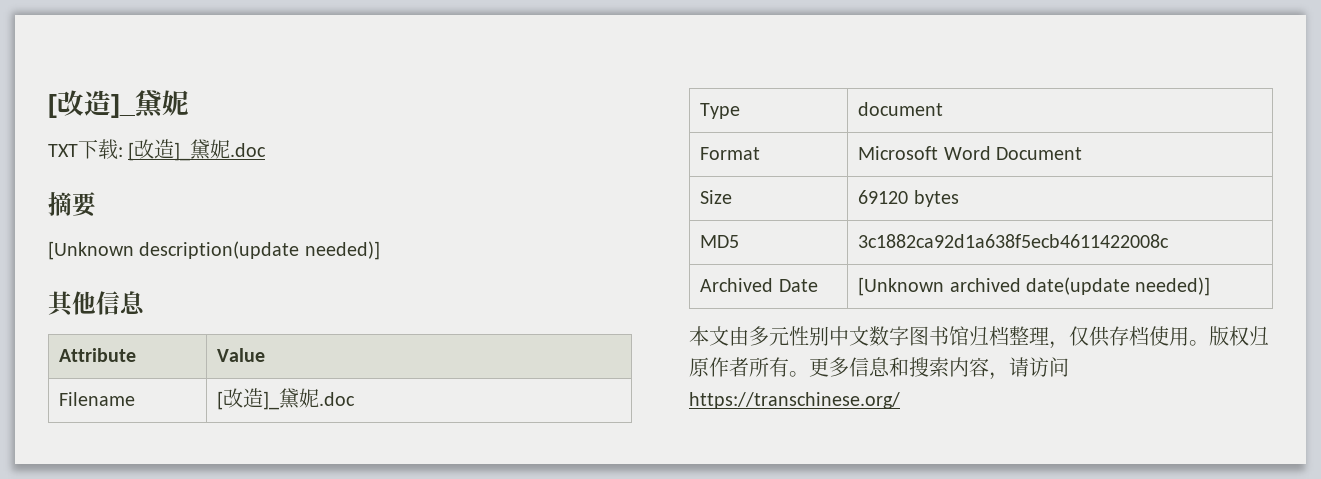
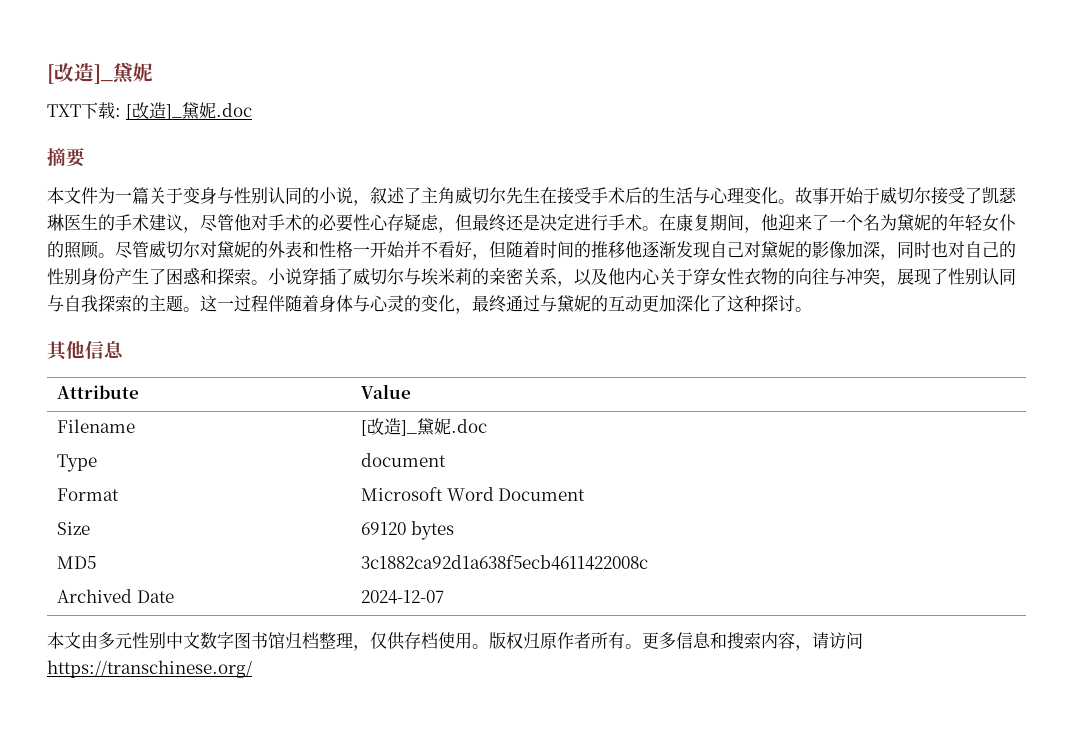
- [Unknown description(update needed)]
+ 本文件为一篇关于变身与性别认同的小说，叙述了主角威切尔先生在接受手术后的生活与心理变化。故事开始于威切尔接受了凯瑟琳医生的手术建议，尽管他对手术的必要性心存疑虑，但最终还是决定进行手术。在康复期间，他迎来了一个名为黛妮的年轻女仆的照顾。尽管威切尔对黛妮的外表和性格一开始并不看好，但随着时间的推移他逐渐发现自己对黛妮的影像加深，同时也对自己的性别身份产生了困惑和探索。小说穿插了威切尔与埃米莉的亲密关系，以及他内心关于穿女性衣物的向往与冲突，展现了性别认同与自我探索的主题。这一过程伴随着身体与心灵的变化，最终通过与黛妮的互动更加深化了这种探讨。
- Archived Date | [Unknown archived date(update needed)]
+ Archived Date | 2024-12-07

